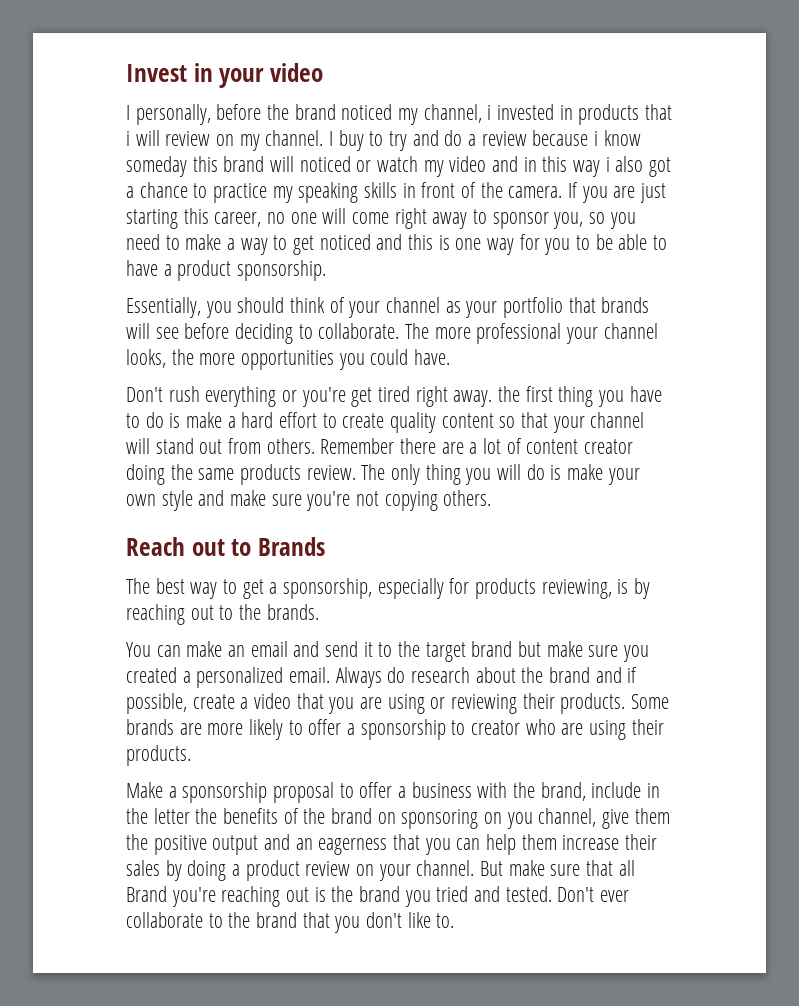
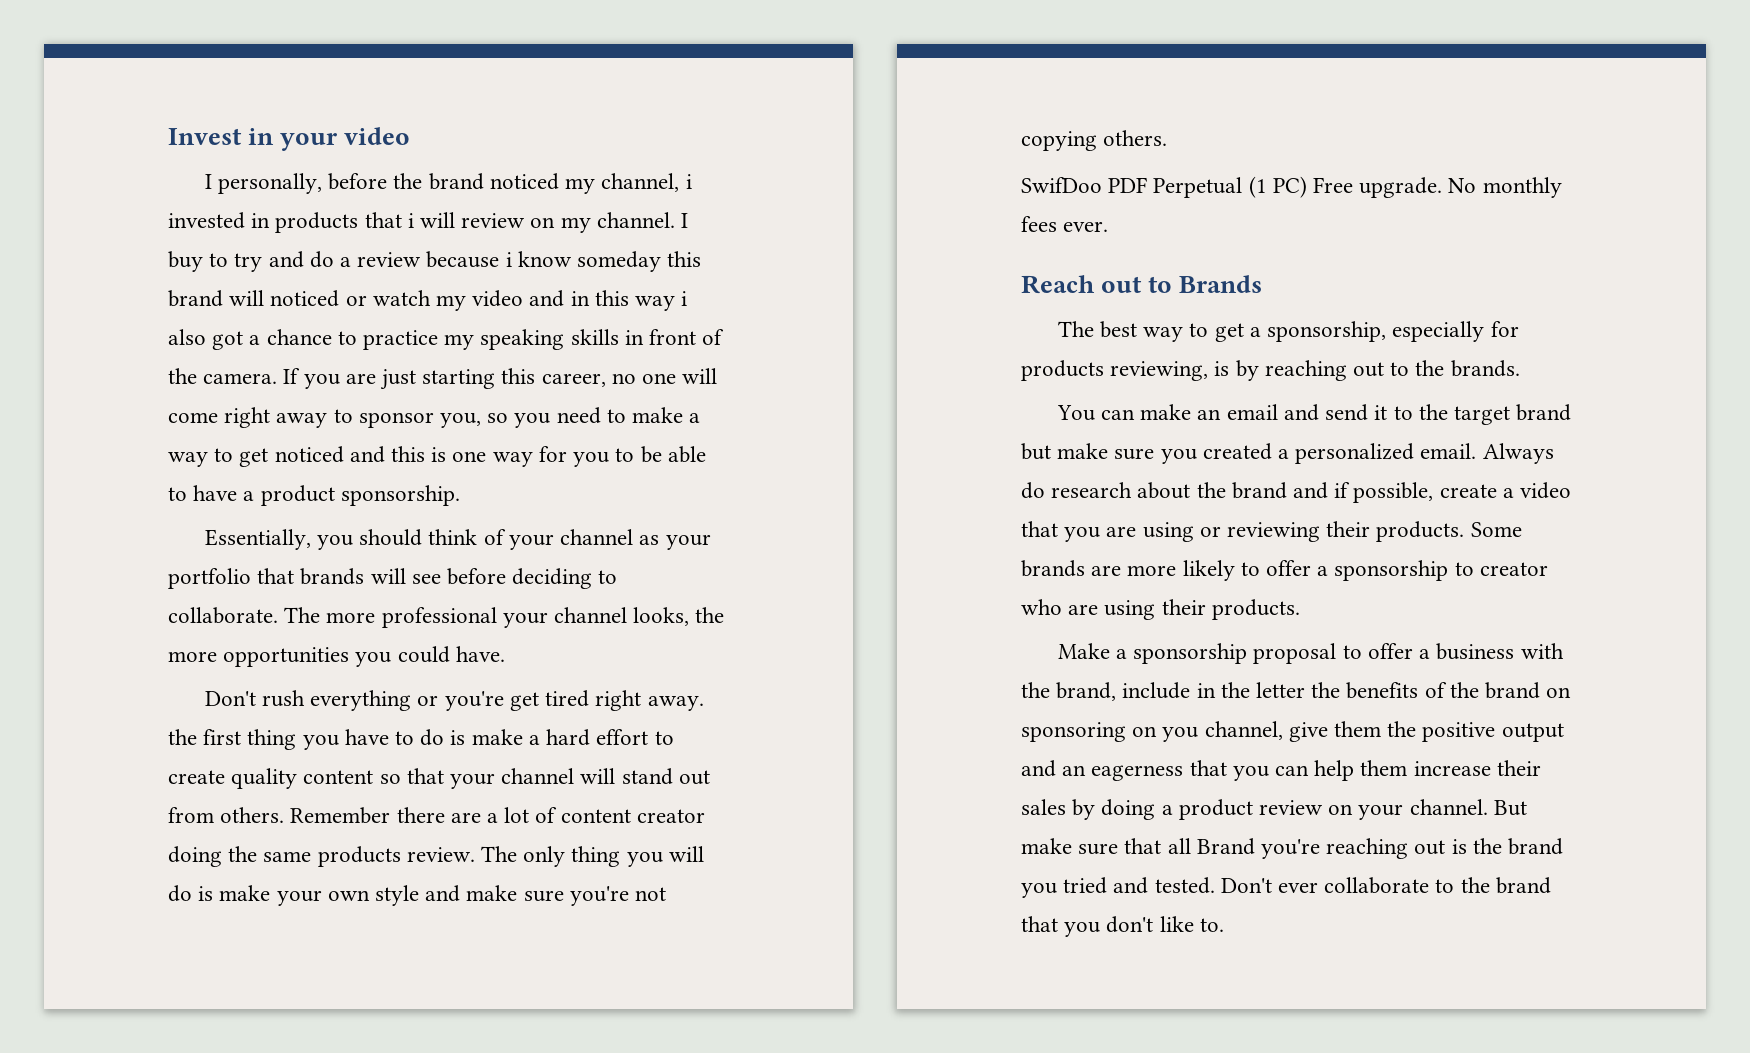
+ SwifDoo PDF Perpetual (1 PC) Free upgrade. No monthly fees ever.

